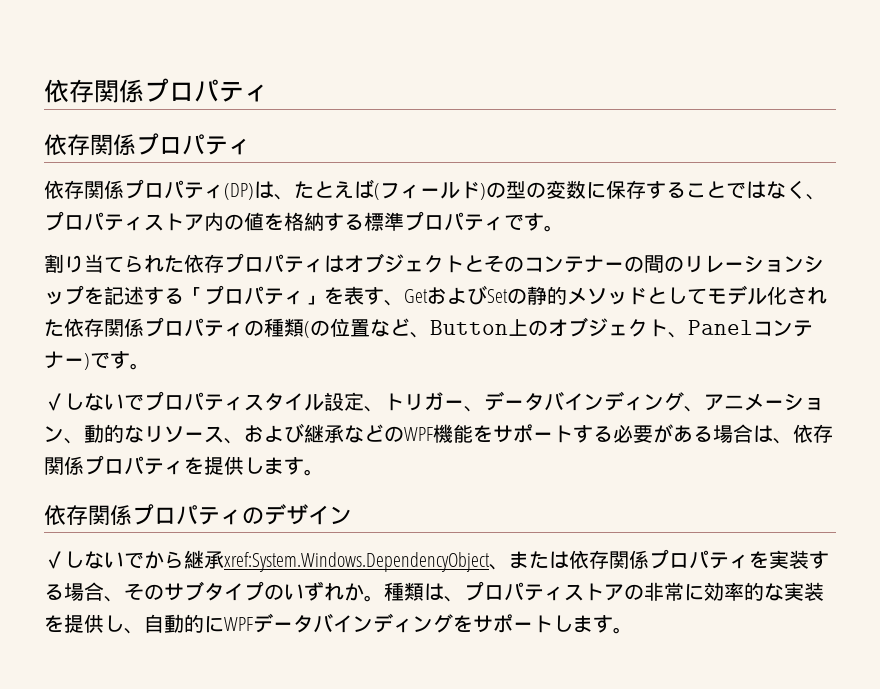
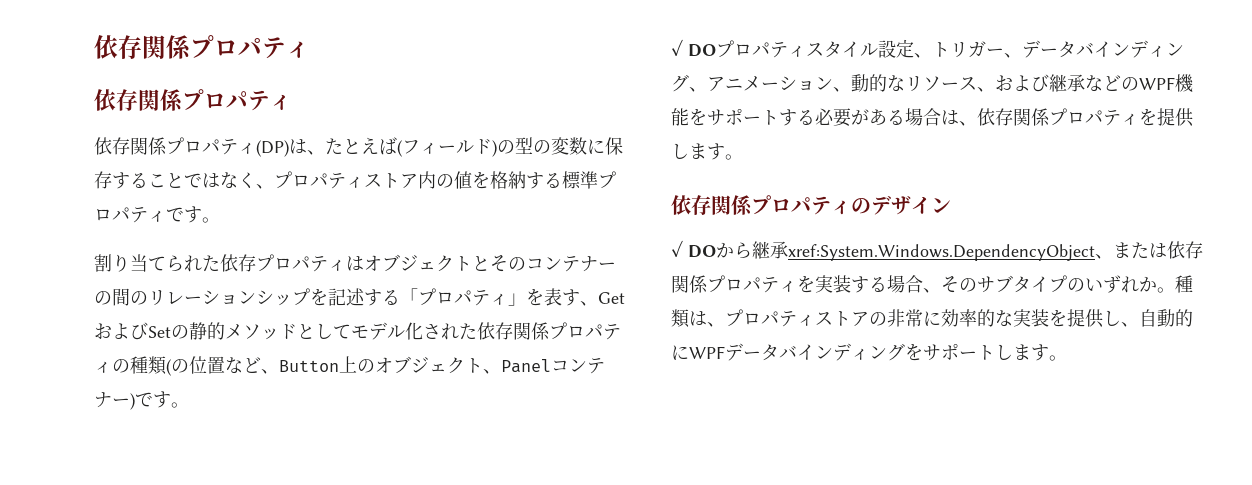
- ✓しないでプロパティスタイル設定、トリガー、データバインディング、アニメーション、動的なリソース、および継承などのWPF機能をサポートする必要がある場合は、依存関係プロパティを提供します。
+ ✓ DOプロパティスタイル設定、トリガー、データバインディング、アニメーション、動的なリソース、および継承などのWPF機能をサポートする必要がある場合は、依存関係プロパティを提供します。
- ✓しないでから継承xref:System.Windows.DependencyObject、または依存関係プロパティを実装する場合、そのサブタイプのいずれか。
+ ✓ DOから継承xref:System.Windows.DependencyObject、または依存関係プロパティを実装する場合、そのサブタイプのいずれか。

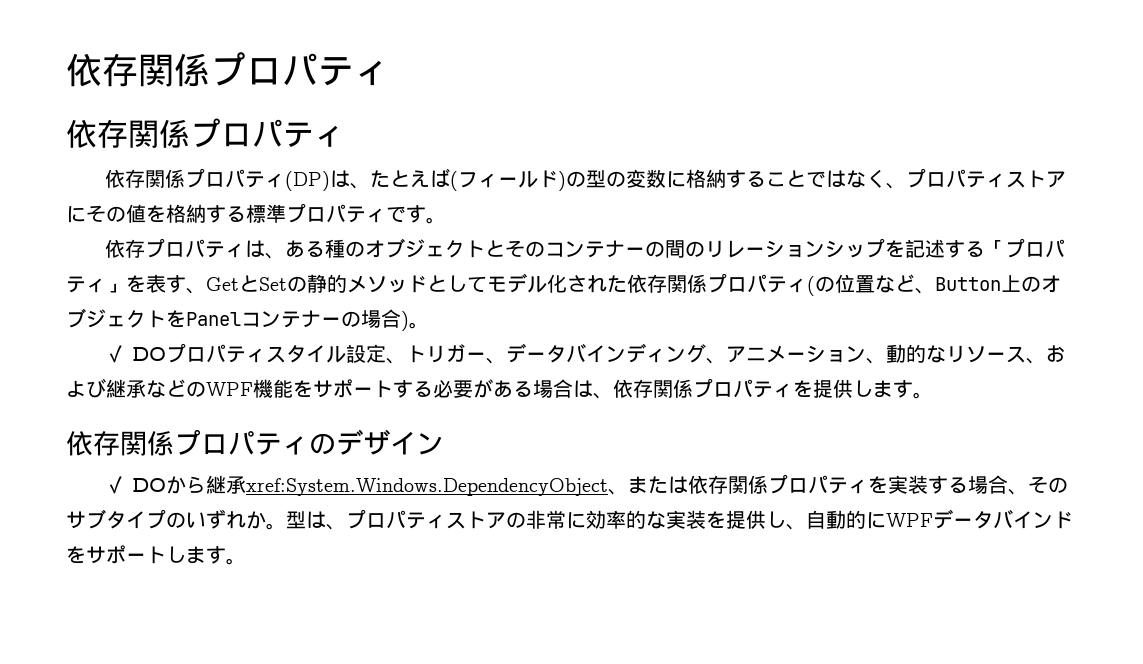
- 依存関係プロパティ(DP)は、たとえば(フィールド)の型の変数に保存することではなく、プロパティストア内の値を格納する標準プロパティです。
+ 依存関係プロパティ(DP)は、たとえば(フィールド)の型の変数に格納することではなく、プロパティストアにその値を格納する標準プロパティです。
- 割り当てられた依存プロパティはオブジェクトとそのコンテナーの間のリレーションシップを記述する「プロパティ」を表す、GetおよびSetの静的メソッドとしてモデル化された依存関係プロパティの種類(の位置など、Button上のオブジェクト、Panelコンテナー)です。
+ 依存プロパティは、ある種のオブジェクトとそのコンテナーの間のリレーションシップを記述する「プロパティ」を表す、GetとSetの静的メソッドとしてモデル化された依存関係プロパティ(の位置など、Button上のオブジェクトをPanelコンテナーの場合)。
- 種類は、プロパティストアの非常に効率的な実装を提供し、自動的にWPFデータバインディングをサポートします。
+ 型は、プロパティストアの非常に効率的な実装を提供し、自動的にWPFデータバインドをサポートします。

